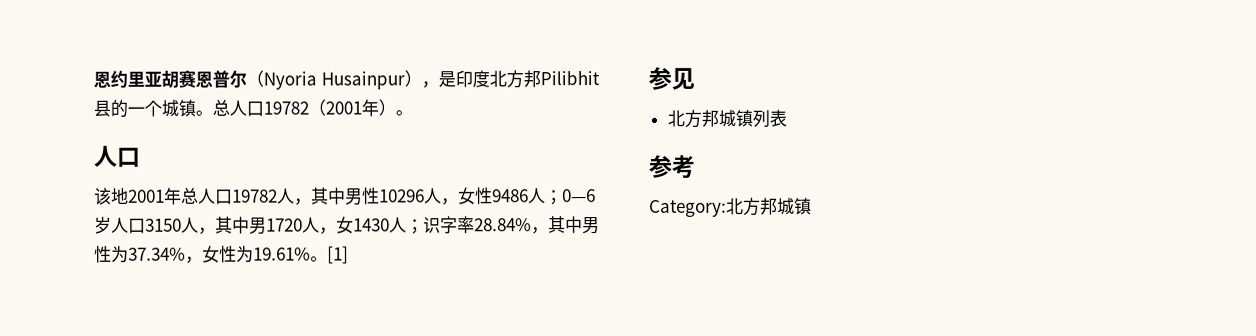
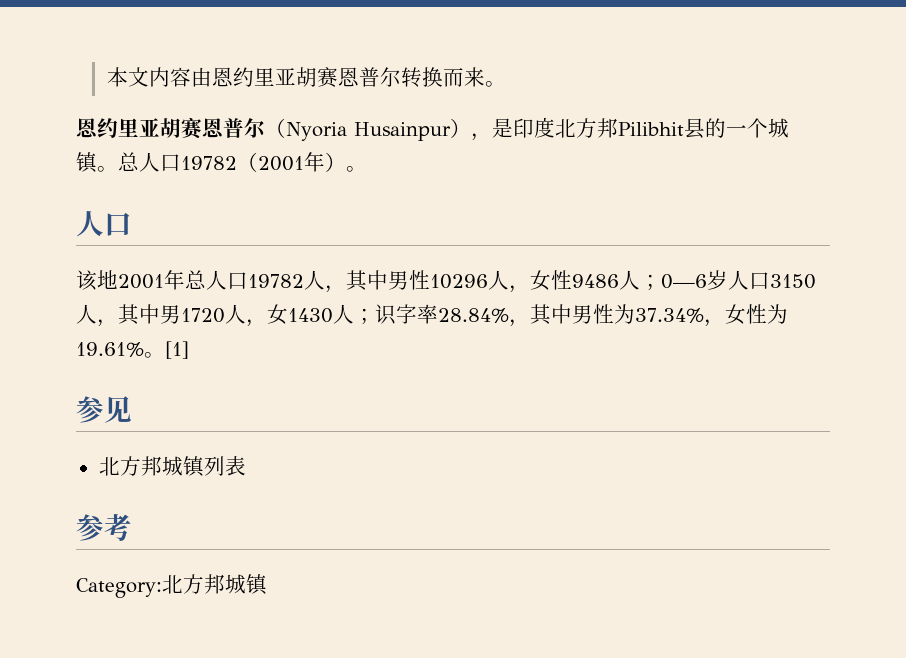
+ 本文内容由恩约里亚胡赛恩普尔转换而来。

